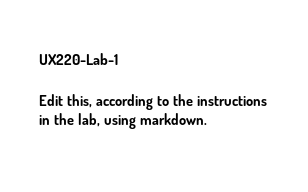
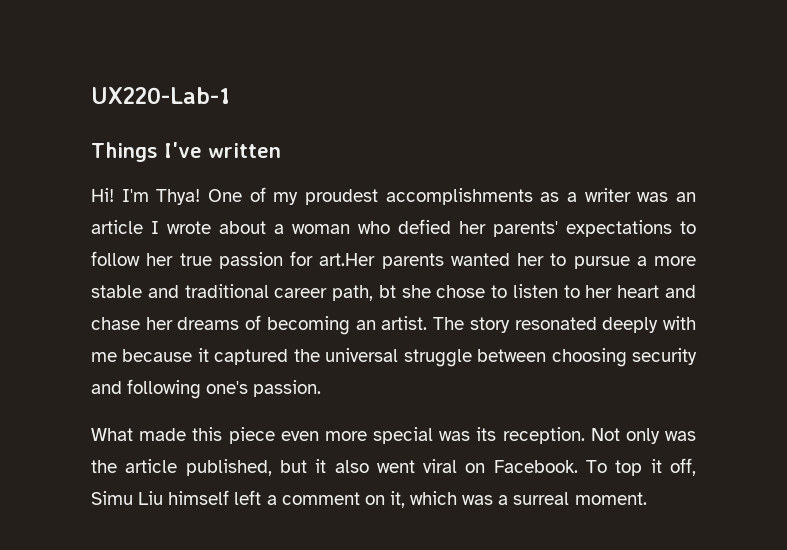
- Edit this, according to the instructions in the lab, using markdown.
+ Things I've written
+ Hi! I'm Thya! One of my proudest accomplishments as a writer was an article I wrote about a woman who defied her parents' expectations to follow her true passion for art.Her parents wanted her to pursue a more stable and traditional career path, bt she chose to listen to her heart and chase her dreams of becoming an artist. The story resonated deeply with me because it captured the universal struggle between choosing security and following one's passion.
+ What made this piece even more special was its reception. Not only was the article published, but it also went viral on Facebook. To top it off, Simu Liu himself left a comment on it, which was a surreal moment.

